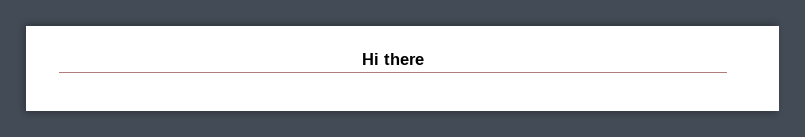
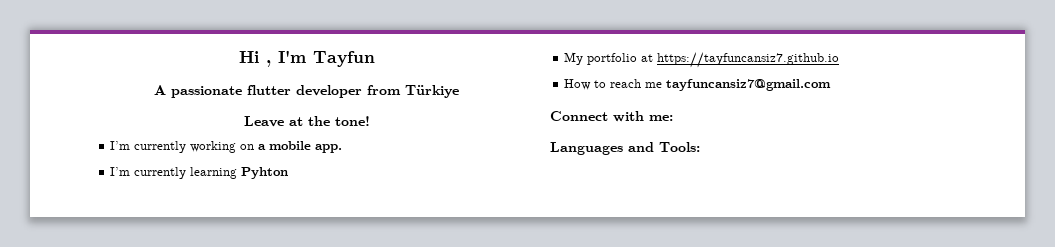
- Hi there
+ Hi , I'm Tayfun
+ A passionate flutter developer from Türkiye
+ Leave at the tone!
+ I’m currently working on a mobile app.
+ I’m currently learning Pyhton
+ My portfolio at https://tayfuncansiz7.github.io
+ How to reach me tayfuncansiz7@gmail.com
+ Connect with me:
+ Languages and Tools:

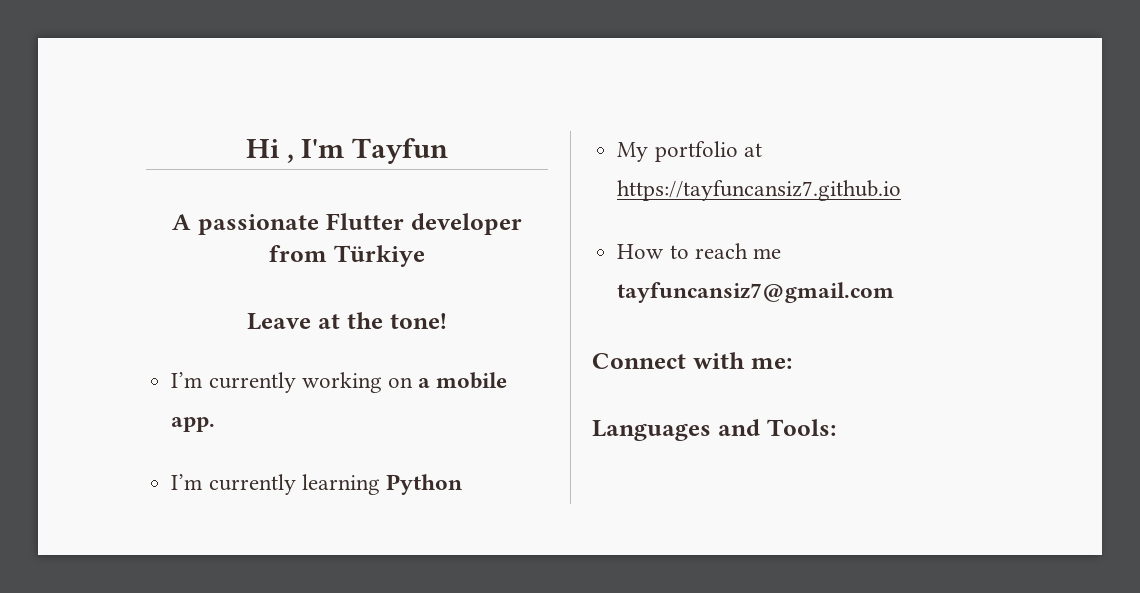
- A passionate flutter developer from Türkiye
+ A passionate Flutter developer from Türkiye
- I’m currently learning Pyhton
+ I’m currently learning Python

